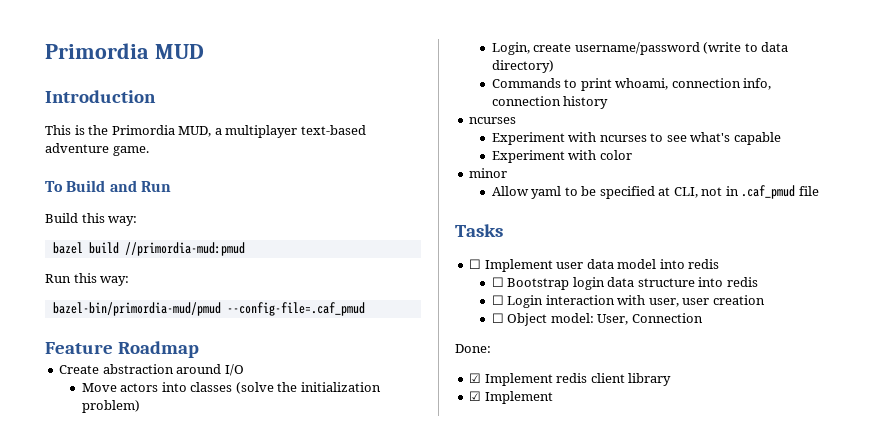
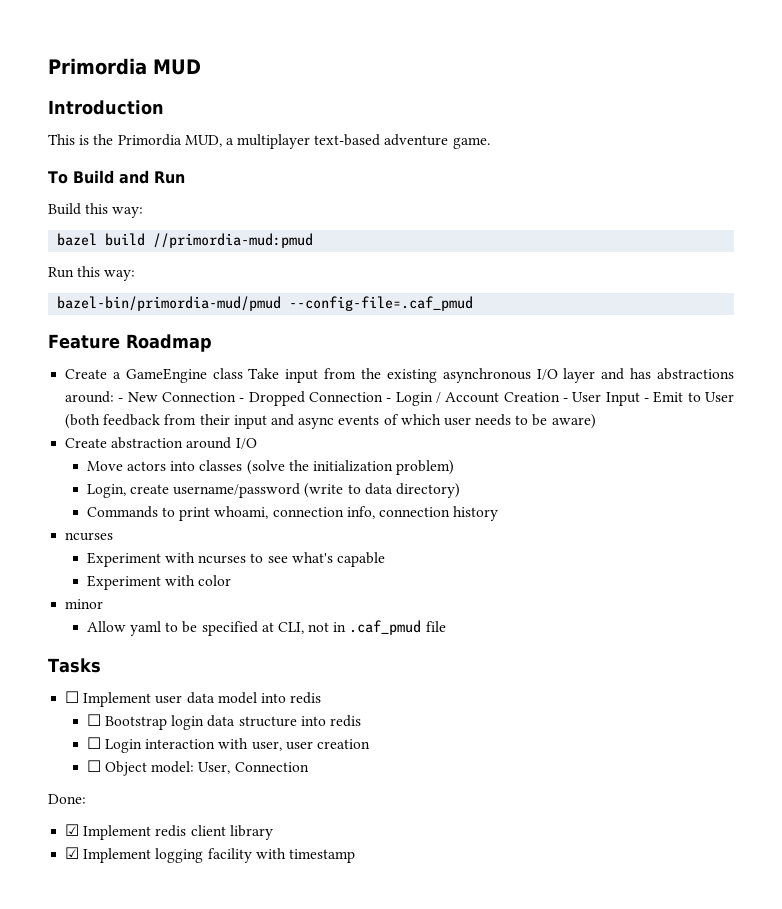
+ Create a GameEngine class Take input from the existing asynchronous I/O layer and has abstractions around: - New Connection - Dropped Connection - Login / Account Creation - User Input - Emit to User (both feedback from their input and async events of which user needs to be aware)
  ☑ Implement redis client library
- ☑ Implement
+ ☑ Implement logging facility with timestamp

